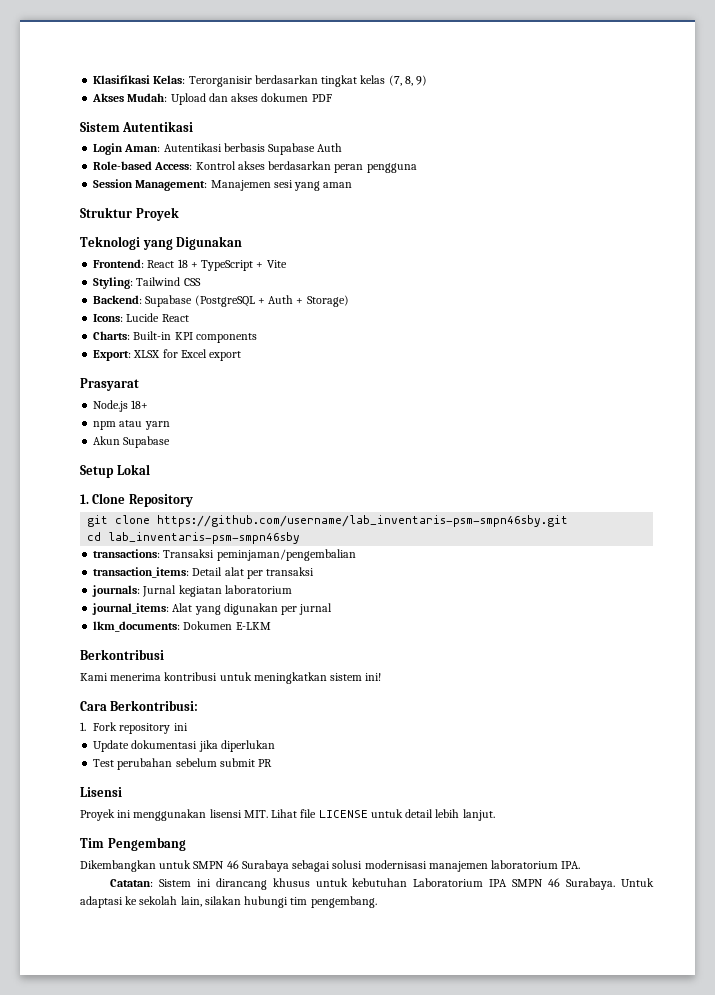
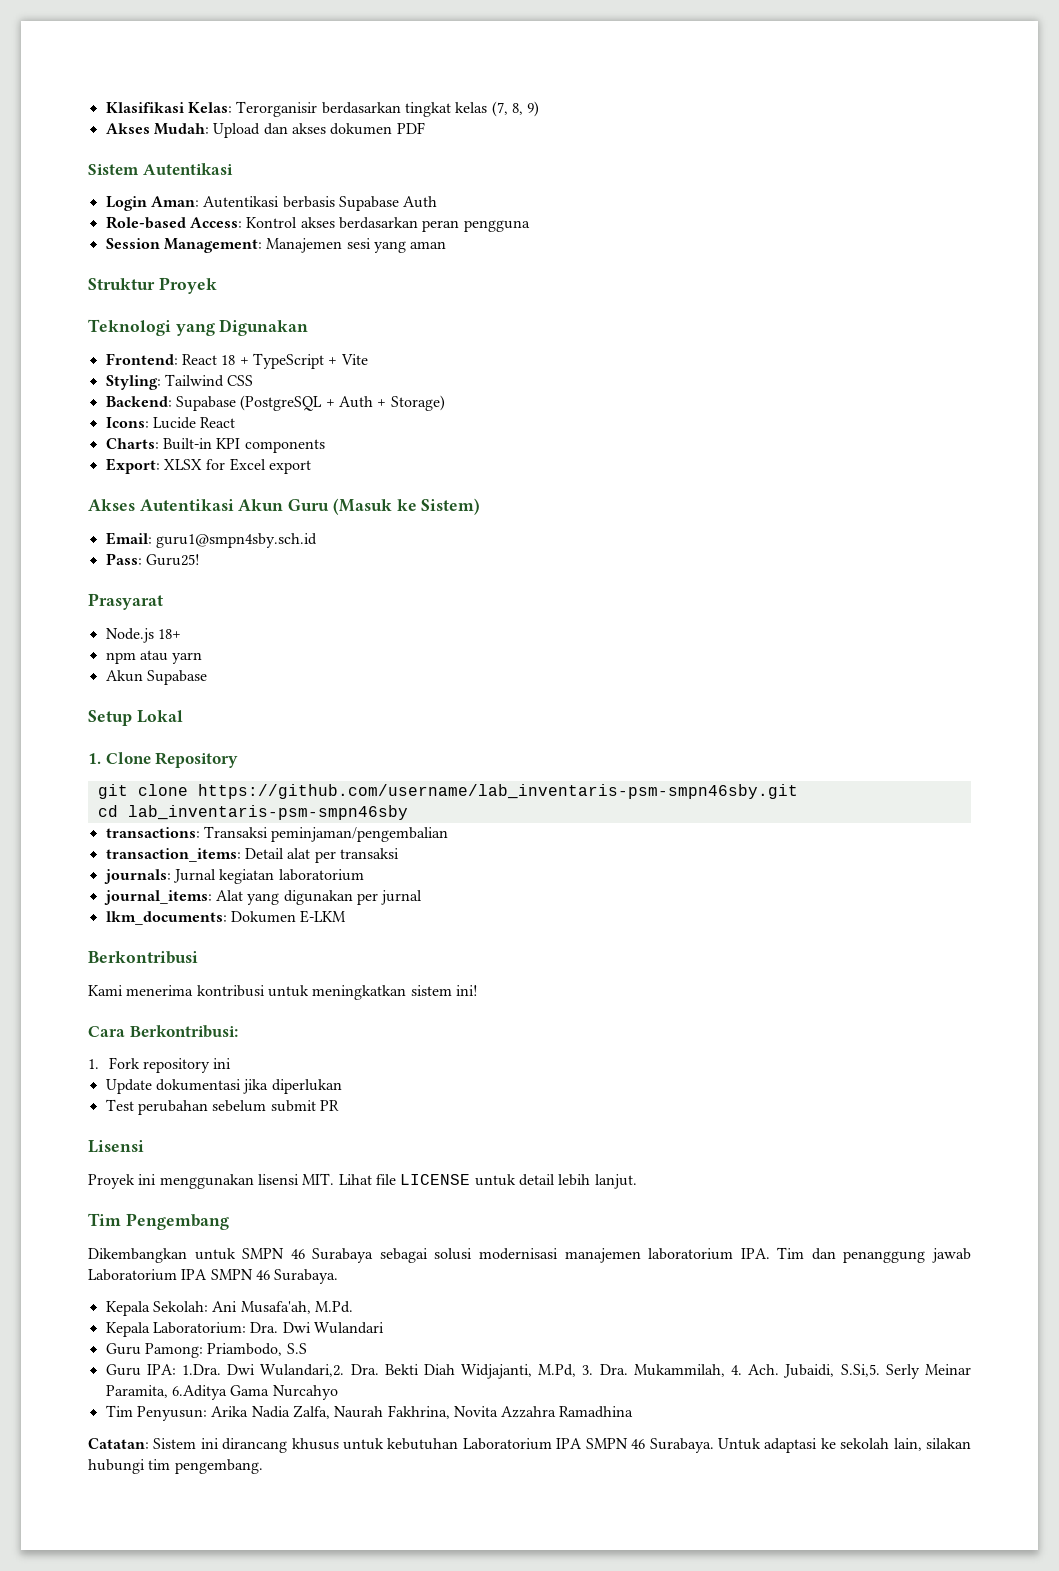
+ Akses Autentikasi Akun Guru (Masuk ke Sistem)
+ Email: guru1@smpn4sby.sch.id
+ Pass: Guru25!
- Dikembangkan untuk SMPN 46 Surabaya sebagai solusi modernisasi manajemen laboratorium IPA.
+ Dikembangkan untuk SMPN 46 Surabaya sebagai solusi modernisasi manajemen laboratorium IPA. Tim dan penanggung jawab Laboratorium IPA SMPN 46 Surabaya.
+ Kepala Sekolah: Ani Musafa'ah, M.Pd.
+ Kepala Laboratorium: Dra. Dwi Wulandari
+ Guru Pamong: Priambodo, S.S
+ Guru IPA: 1.Dra. Dwi Wulandari,2. Dra. Bekti Diah Widjajanti, M.Pd, 3. Dra. Mukammilah, 4. Ach. Jubaidi, S.Si,5. Serly Meinar Paramita, 6.Aditya Gama Nurcahyo
+ Tim Penyusun: Arika Nadia Zalfa, Naurah Fakhrina, Novita Azzahra Ramadhina

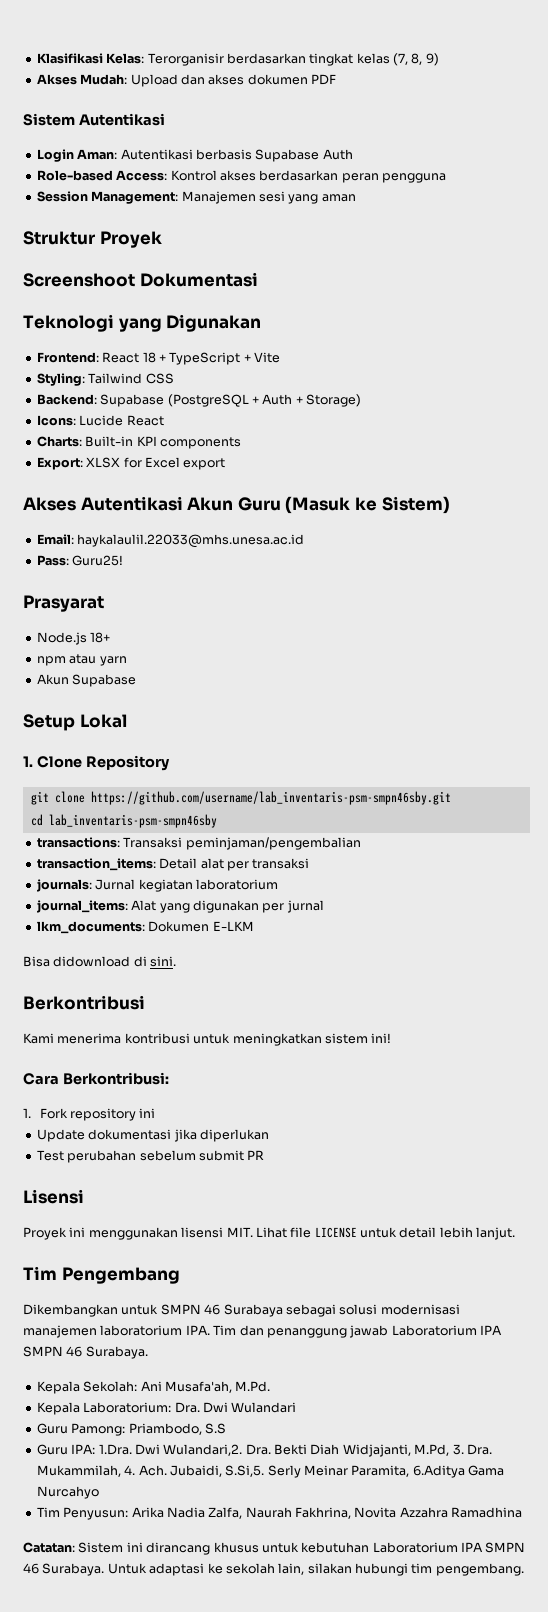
+ Screenshoot Dokumentasi
- Email: guru1@smpn4sby.sch.id
+ Email: haykalaulil.22033@mhs.unesa.ac.id
+ Bisa didownload di sini.

